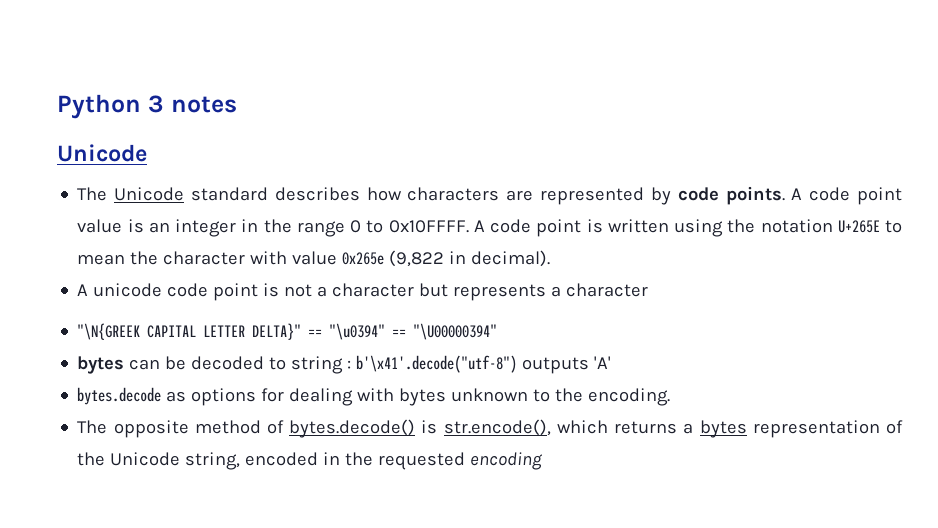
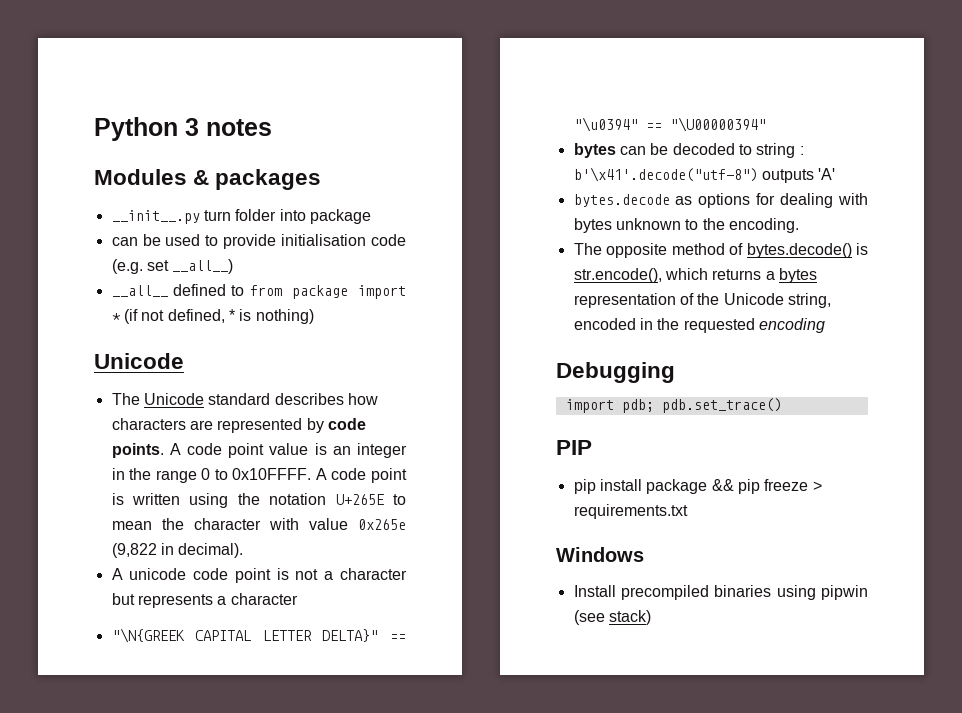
+ Modules & packages
+ __init__.py turn folder into package
+ can be used to provide initialisation code (e.g. set __all__)
+ __all__ defined to from package import * (if not defined, * is nothing)
+ Debugging
+ import pdb; pdb.set_trace()
+ PIP
+ pip install package && pip freeze > requirements.txt
+ Windows
+ Install precompiled binaries using pipwin (see stack)

